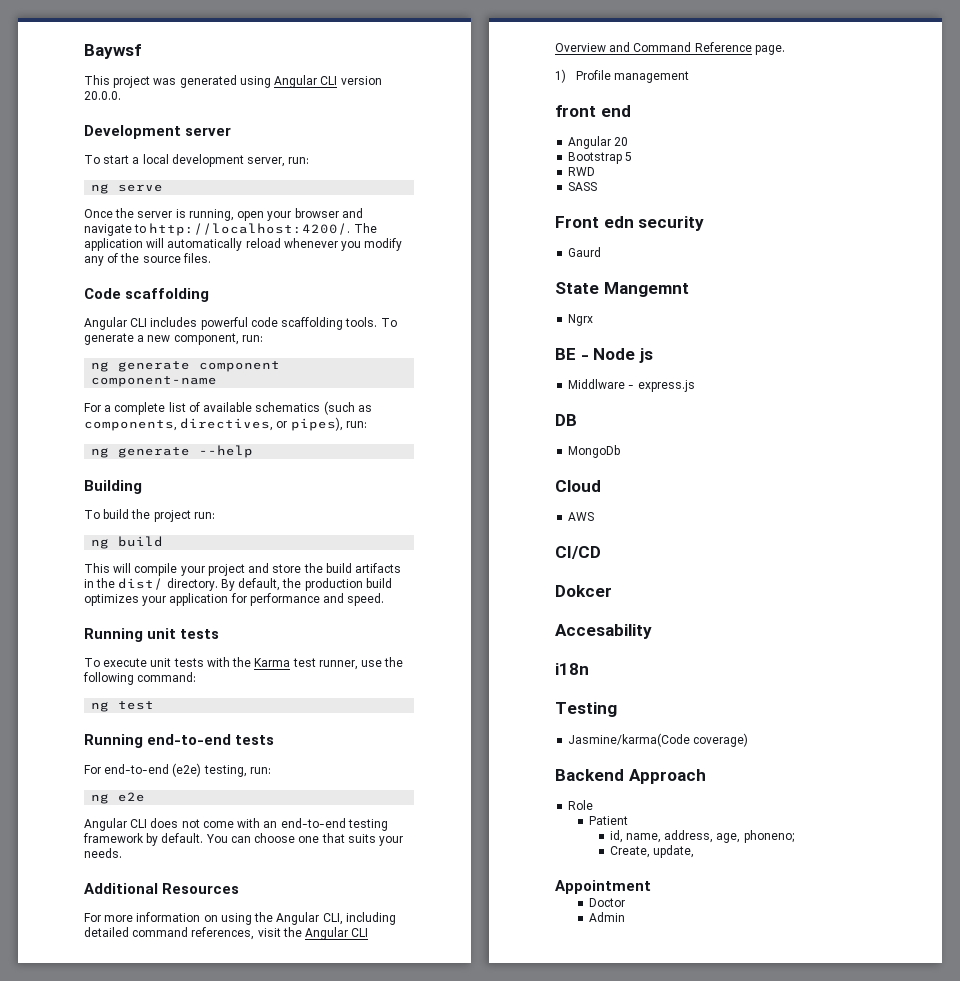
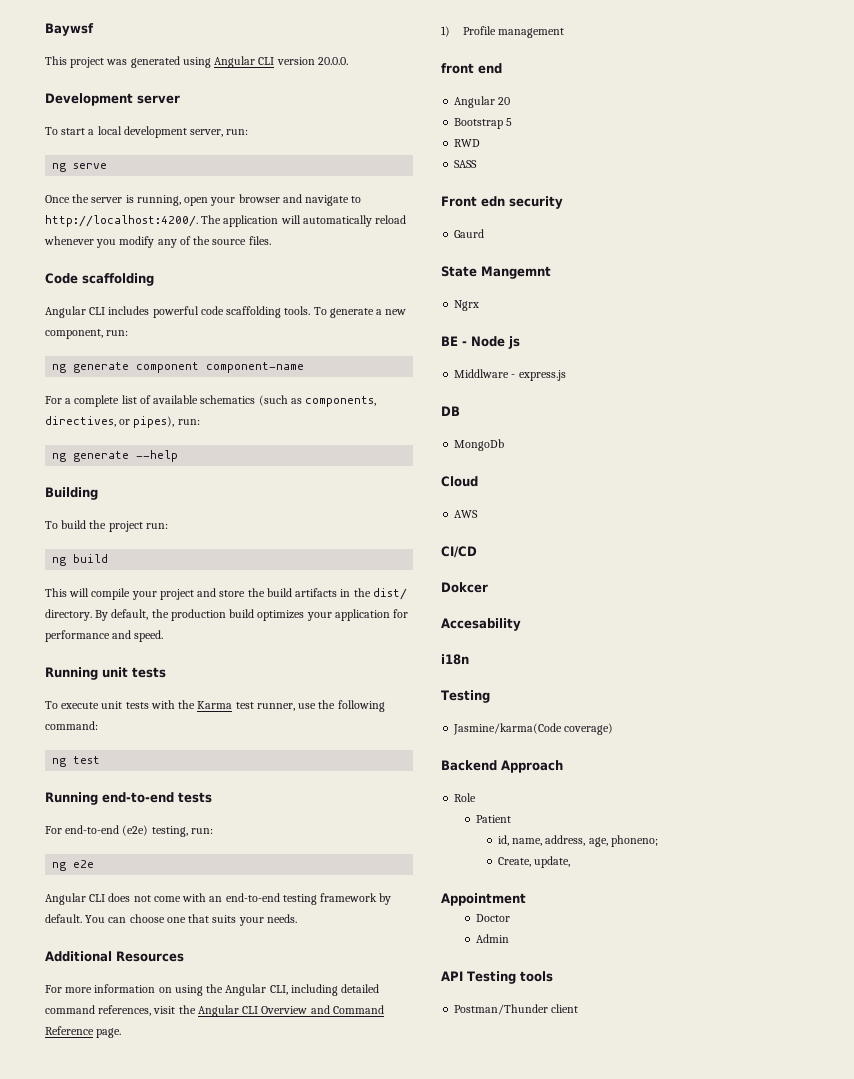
+ API Testing tools
+ Postman/Thunder client

